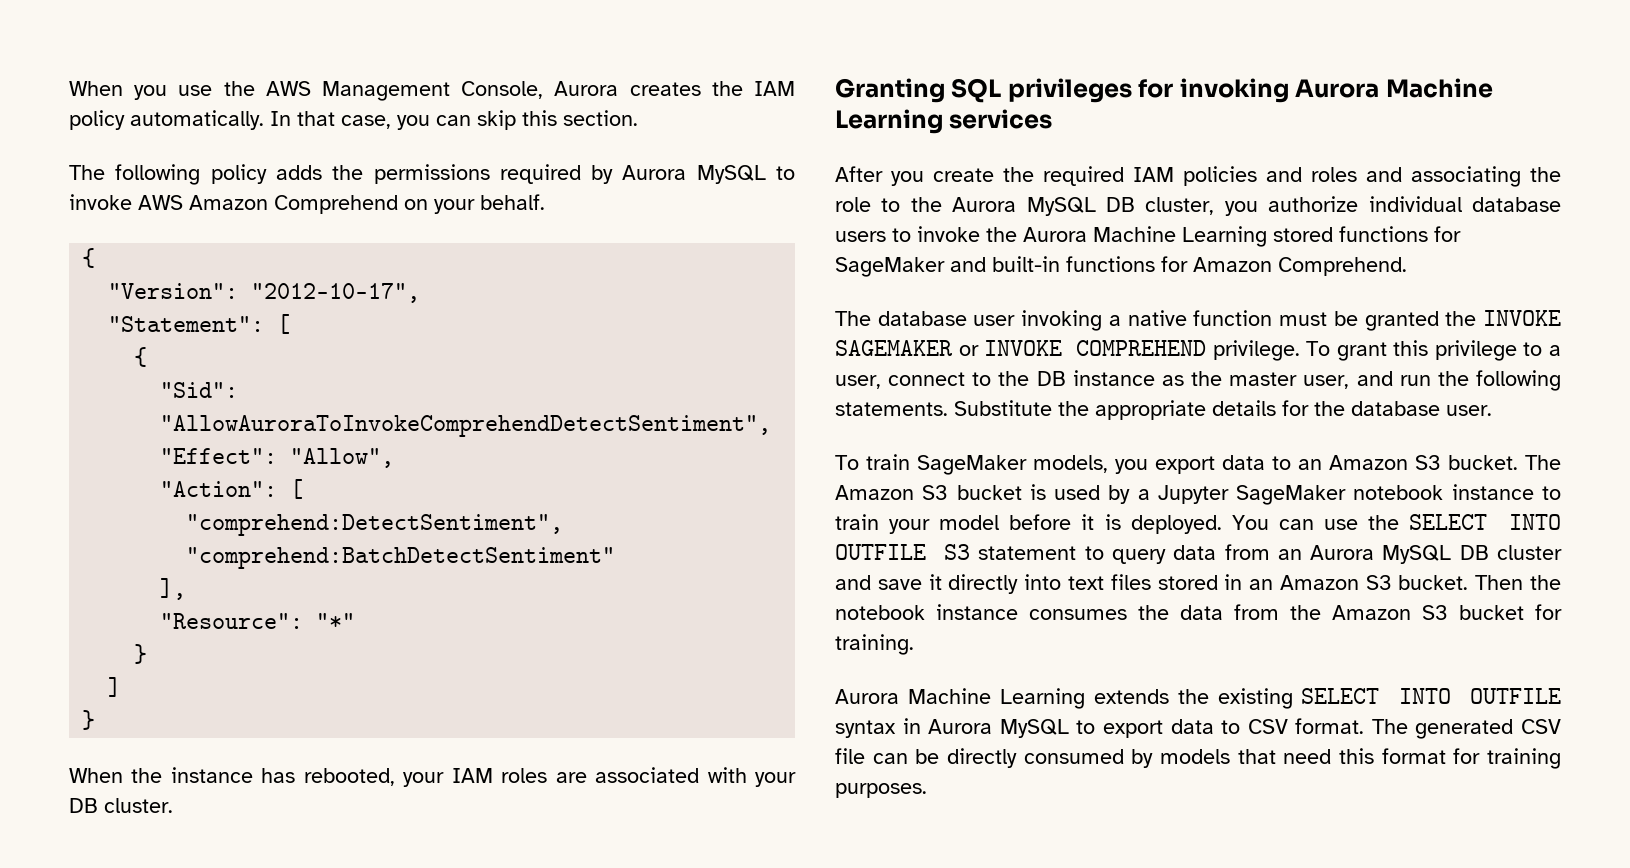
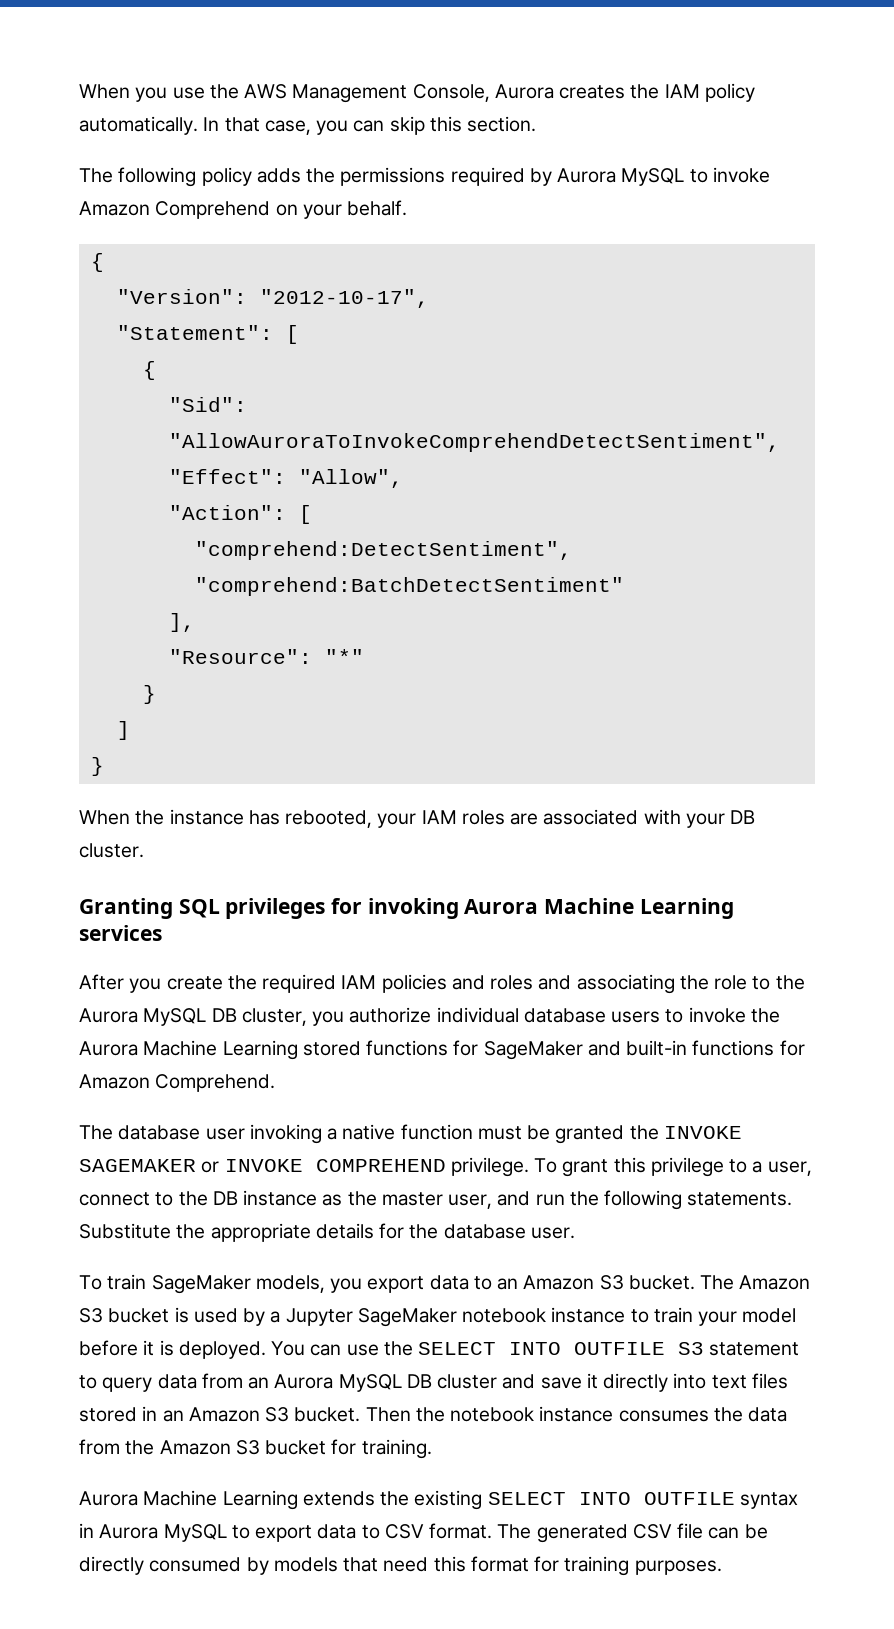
- The following policy adds the permissions required by Aurora MySQL to invoke AWS Amazon Comprehend on your behalf.
+ The following policy adds the permissions required by Aurora MySQL to invoke Amazon Comprehend on your behalf.

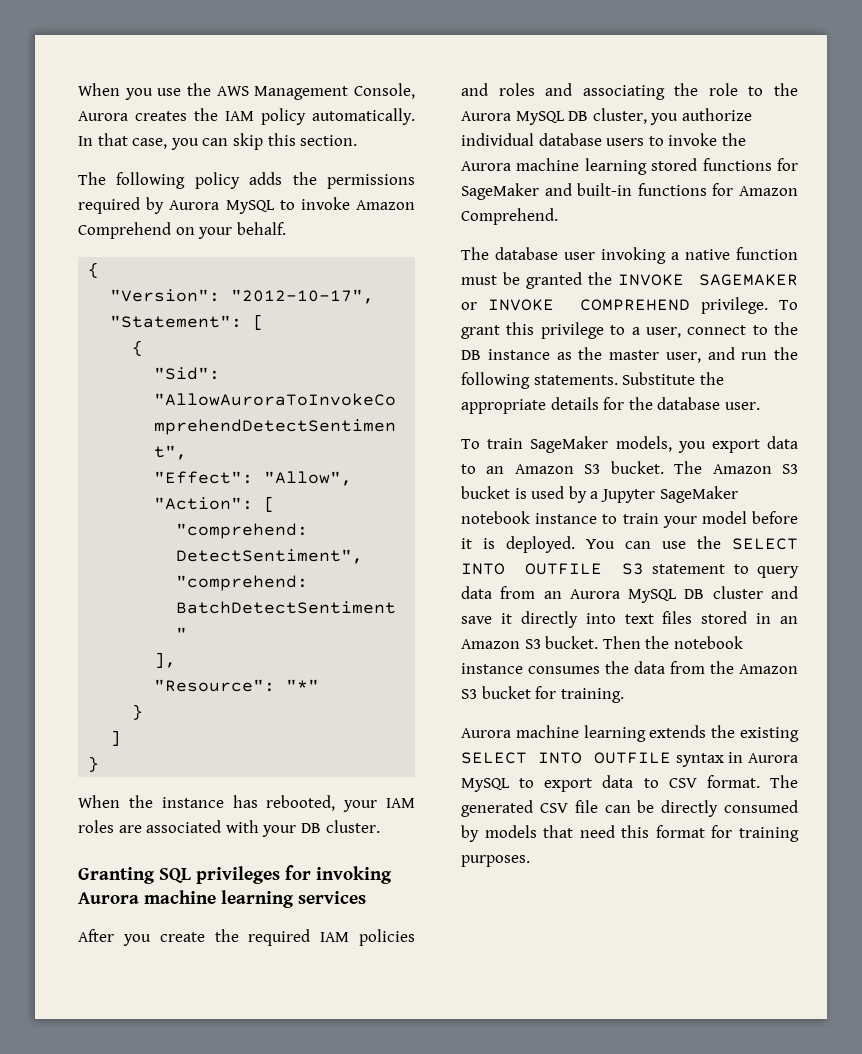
- Granting SQL privileges for invoking Aurora Machine Learning services
+ Granting SQL privileges for invoking Aurora machine learning services
- After you create the required IAM policies and roles and associating the role to the Aurora MySQL DB cluster, you authorize individual database users to invoke the Aurora Machine Learning stored functions for SageMaker and built-in functions for Amazon Comprehend.
+ After you create the required IAM policies and roles and associating the role to the Aurora MySQL DB cluster, you authorize individual database users to invoke the Aurora machine learning stored functions for SageMaker and built-in functions for Amazon Comprehend.
- Aurora Machine Learning extends the existing SELECT INTO OUTFILE syntax in Aurora MySQL to export data to CSV format.
+ Aurora machine learning extends the existing SELECT INTO OUTFILE syntax in Aurora MySQL to export data to CSV format.

